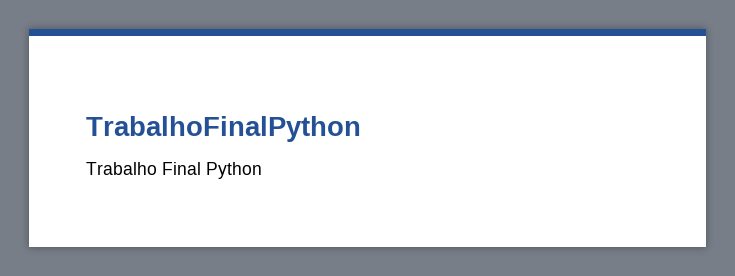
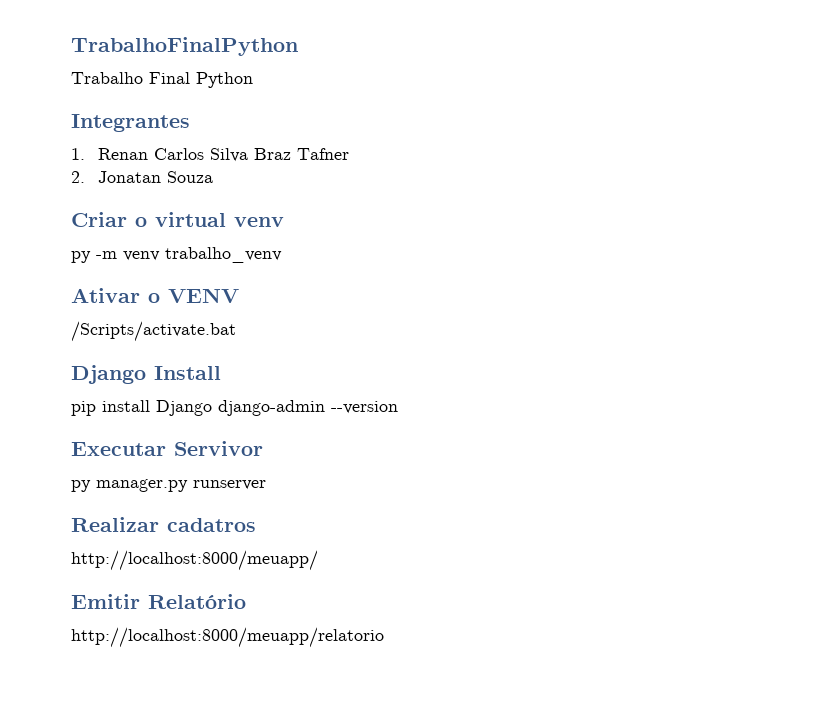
+ Integrantes
+ 1. Renan Carlos Silva Braz Tafner
+ 2. Jonatan Souza
+ Criar o virtual venv
+ py -m venv trabalho_venv
+ Ativar o VENV
+ /Scripts/activate.bat
+ Django Install
+ pip install Django django-admin --version
+ Executar Servivor
+ py manager.py runserver
+ Realizar cadatros
+ http://localhost:8000/meuapp/
+ Emitir Relatório
+ http://localhost:8000/meuapp/relatorio

